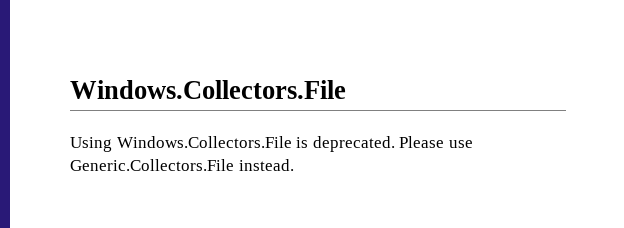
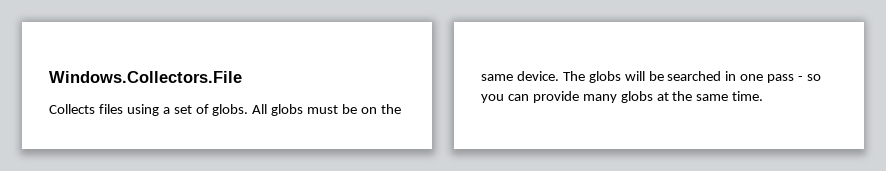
- Using Windows.Collectors.File is deprecated. Please use Generic.Collectors.File instead.
+ Collects files using a set of globs. All globs must be on the same device. The globs will be searched in one pass - so you can provide many globs at the same time.

